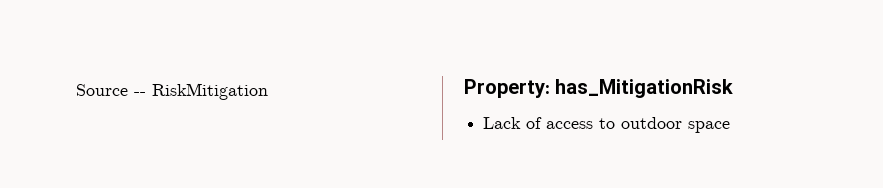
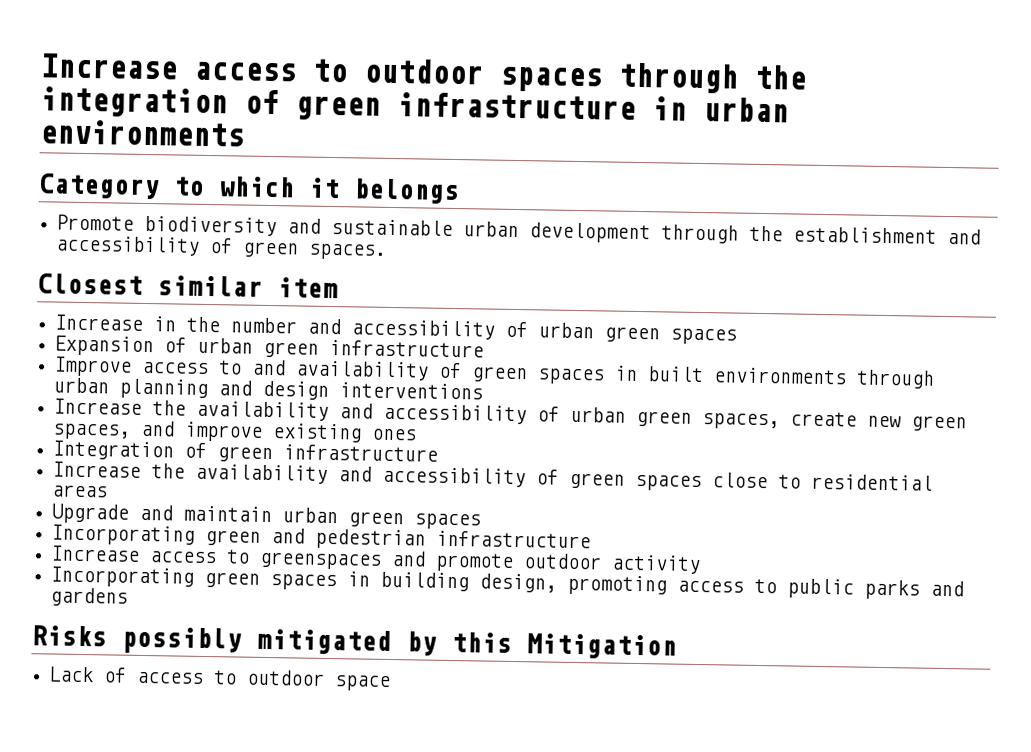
- Source -- RiskMitigation
- Property: has_MitigationRisk
+ Increase access to outdoor spaces through the integration of green infrastructure in urban environments
+ Category to which it belongs
+ Promote biodiversity and sustainable urban development through the establishment and accessibility of green spaces.
+ Closest similar item
+ Increase in the number and accessibility of urban green spaces
+ Expansion of urban green infrastructure
+ Improve access to and availability of green spaces in built environments through urban planning and design interventions
+ Increase the availability and accessibility of urban green spaces, create new green spaces, and improve existing ones
+ Integration of green infrastructure
+ Increase the availability and accessibility of green spaces close to residential areas
+ Upgrade and maintain urban green spaces
+ Incorporating green and pedestrian infrastructure
+ Increase access to greenspaces and promote outdoor activity
+ Incorporating green spaces in building design, promoting access to public parks and gardens
+ Risks possibly mitigated by this Mitigation

